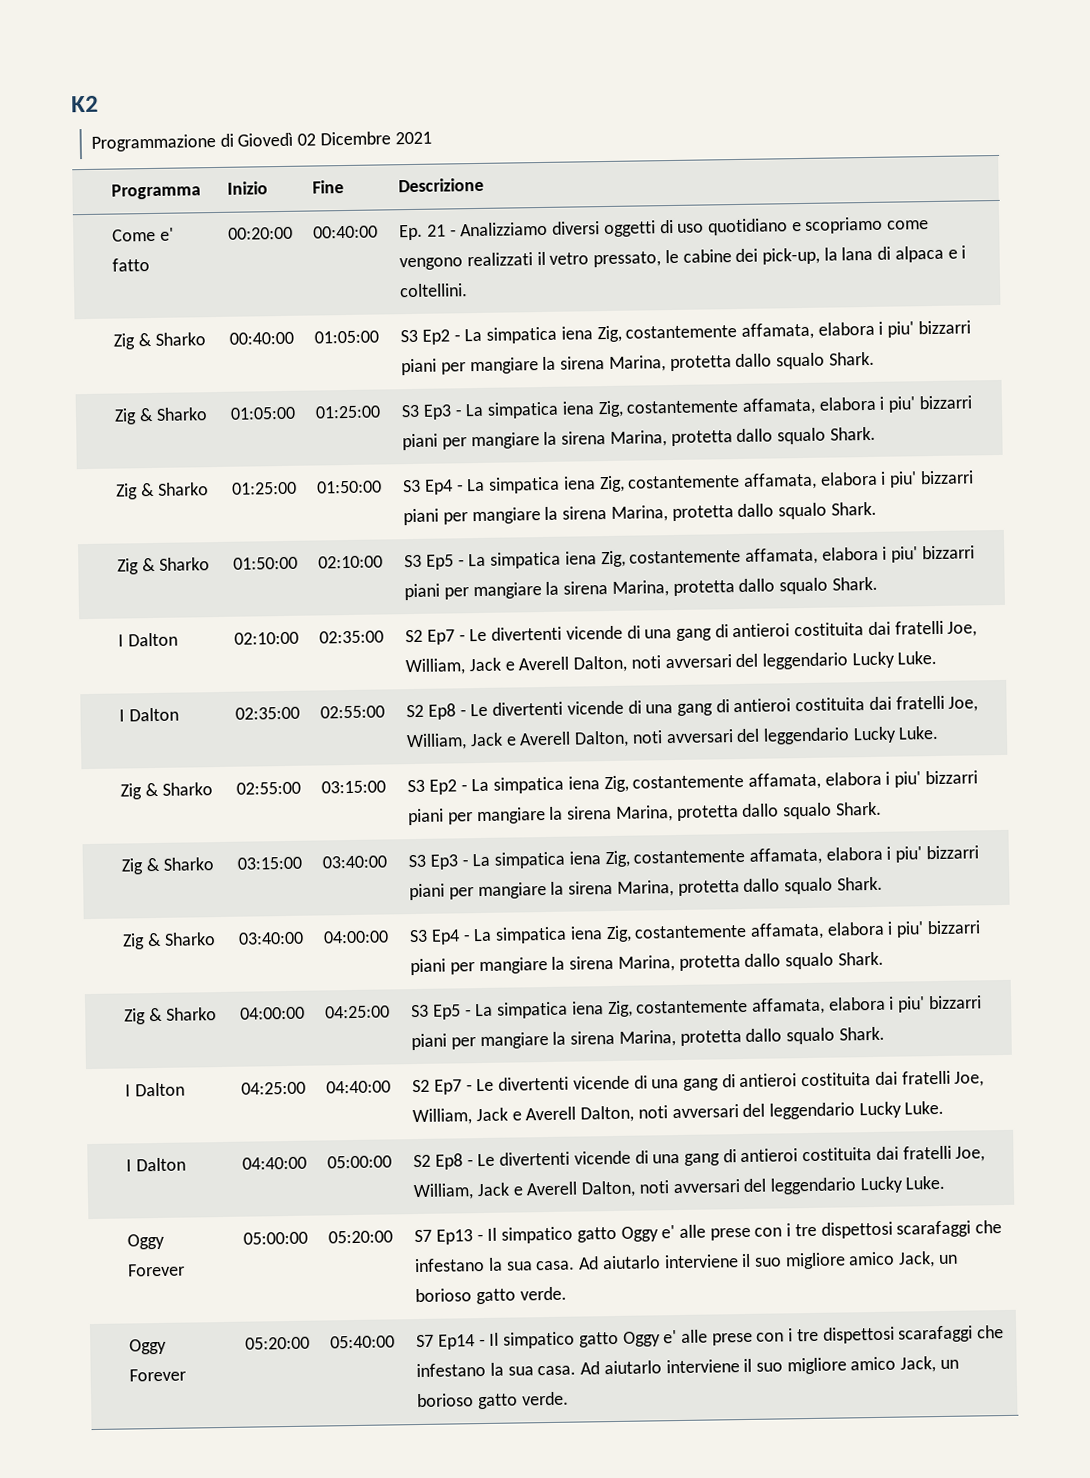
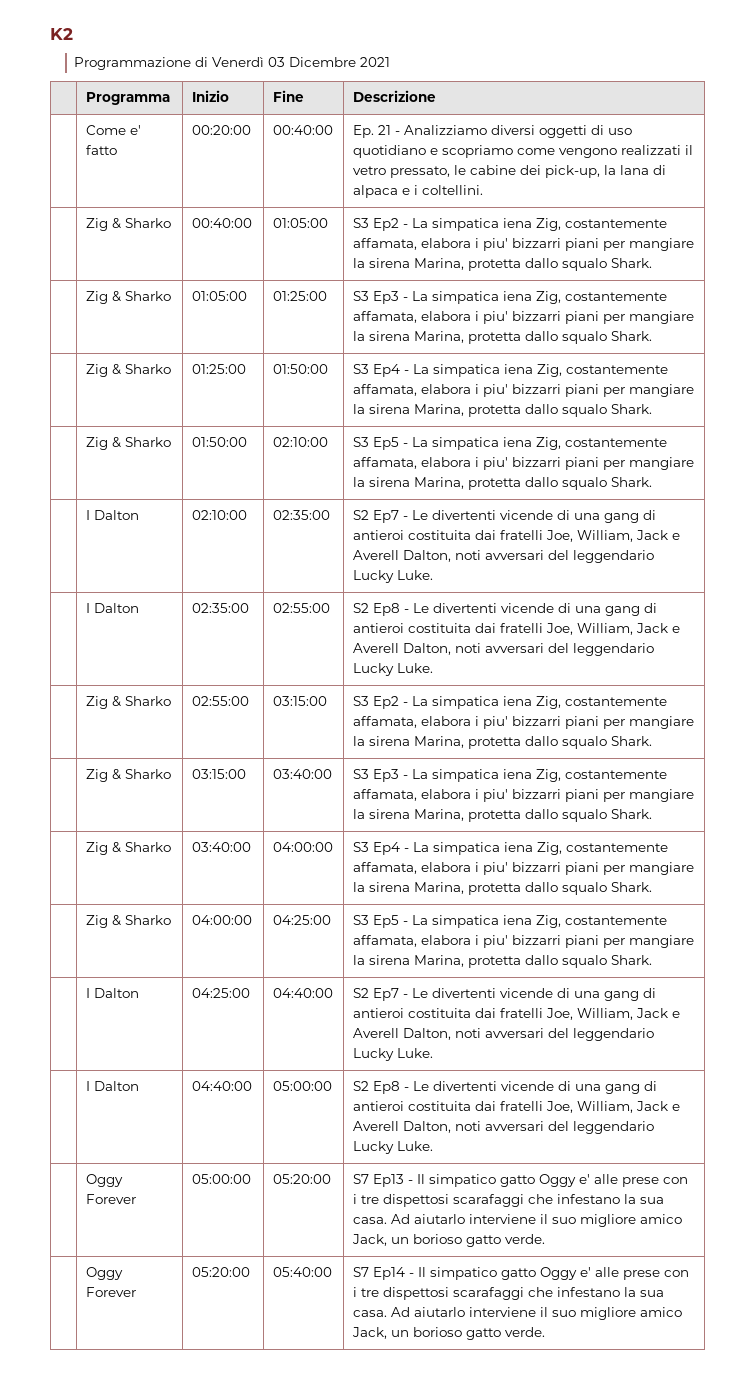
- Programmazione di Giovedì 02 Dicembre 2021
+ Programmazione di Venerdì 03 Dicembre 2021

